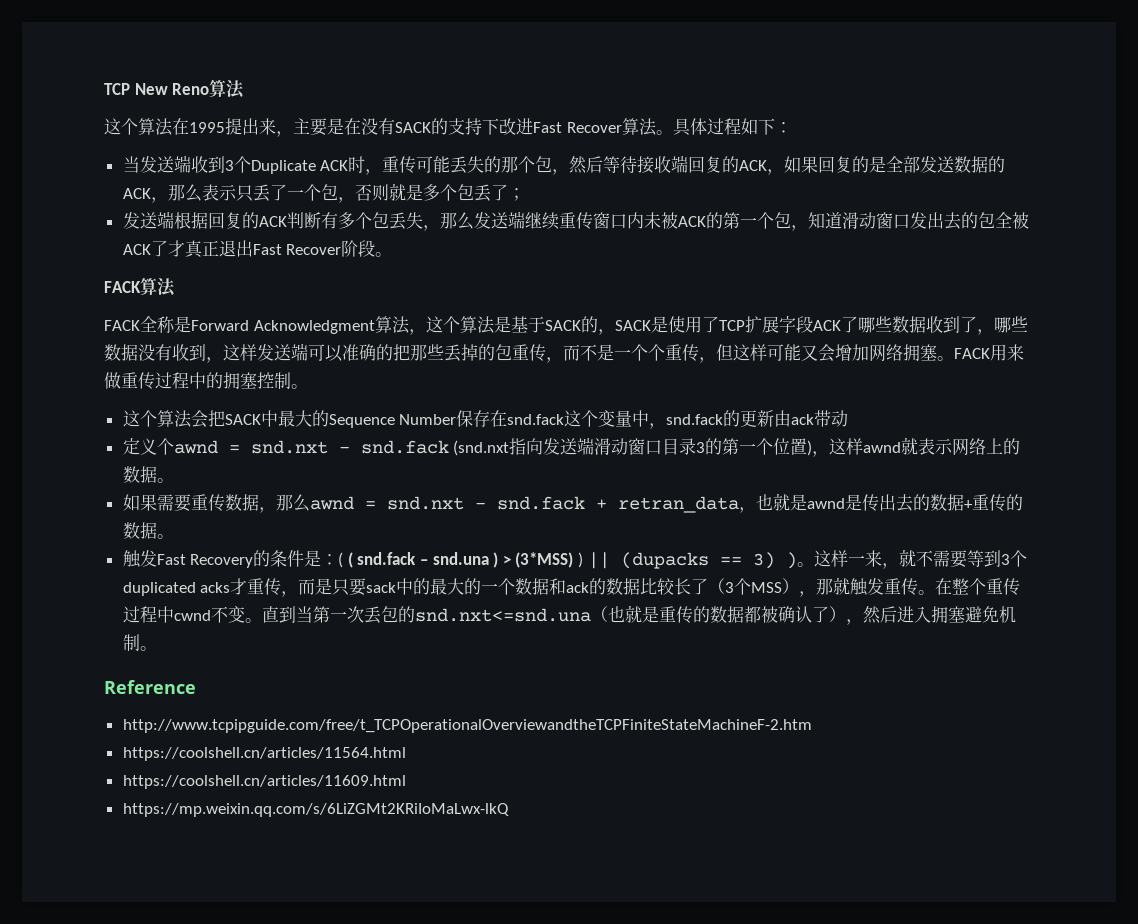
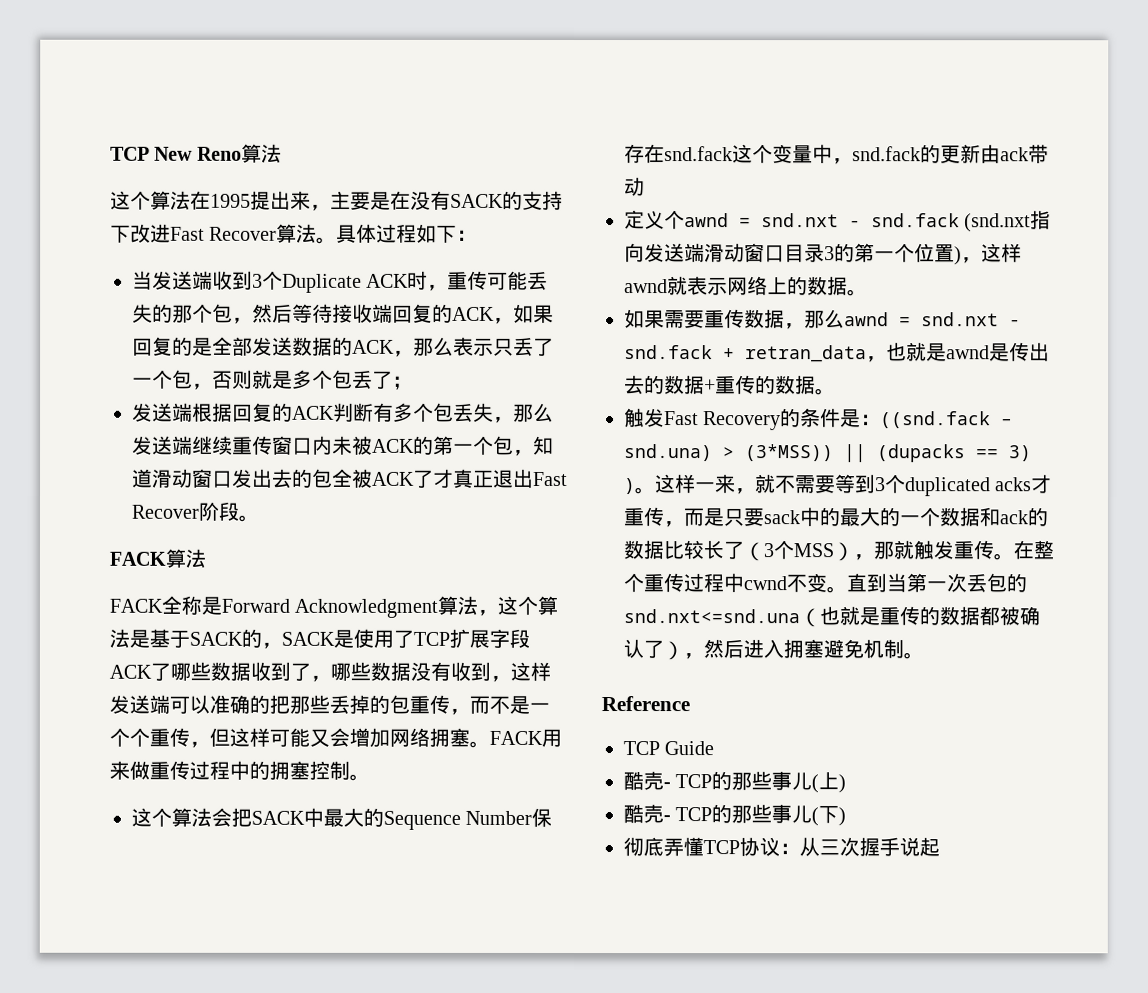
- 触发Fast Recovery的条件是：( ( snd.fack – snd.una ) > (3*MSS) ) || (dupacks == 3) )。
+ 触发Fast Recovery的条件是：((snd.fack – snd.una) > (3*MSS)) || (dupacks == 3) )。
- http://www.tcpipguide.com/free/t_TCPOperationalOverviewandtheTCPFiniteStateMachineF-2.htm
- https://coolshell.cn/articles/11564.html
- https://coolshell.cn/articles/11609.html
- https://mp.weixin.qq.com/s/6LiZGMt2KRiIoMaLwx-lkQ
+ TCP Guide
+ 酷壳- TCP的那些事儿(上)
+ 酷壳- TCP的那些事儿(下)
+ 彻底弄懂TCP协议：从三次握手说起

